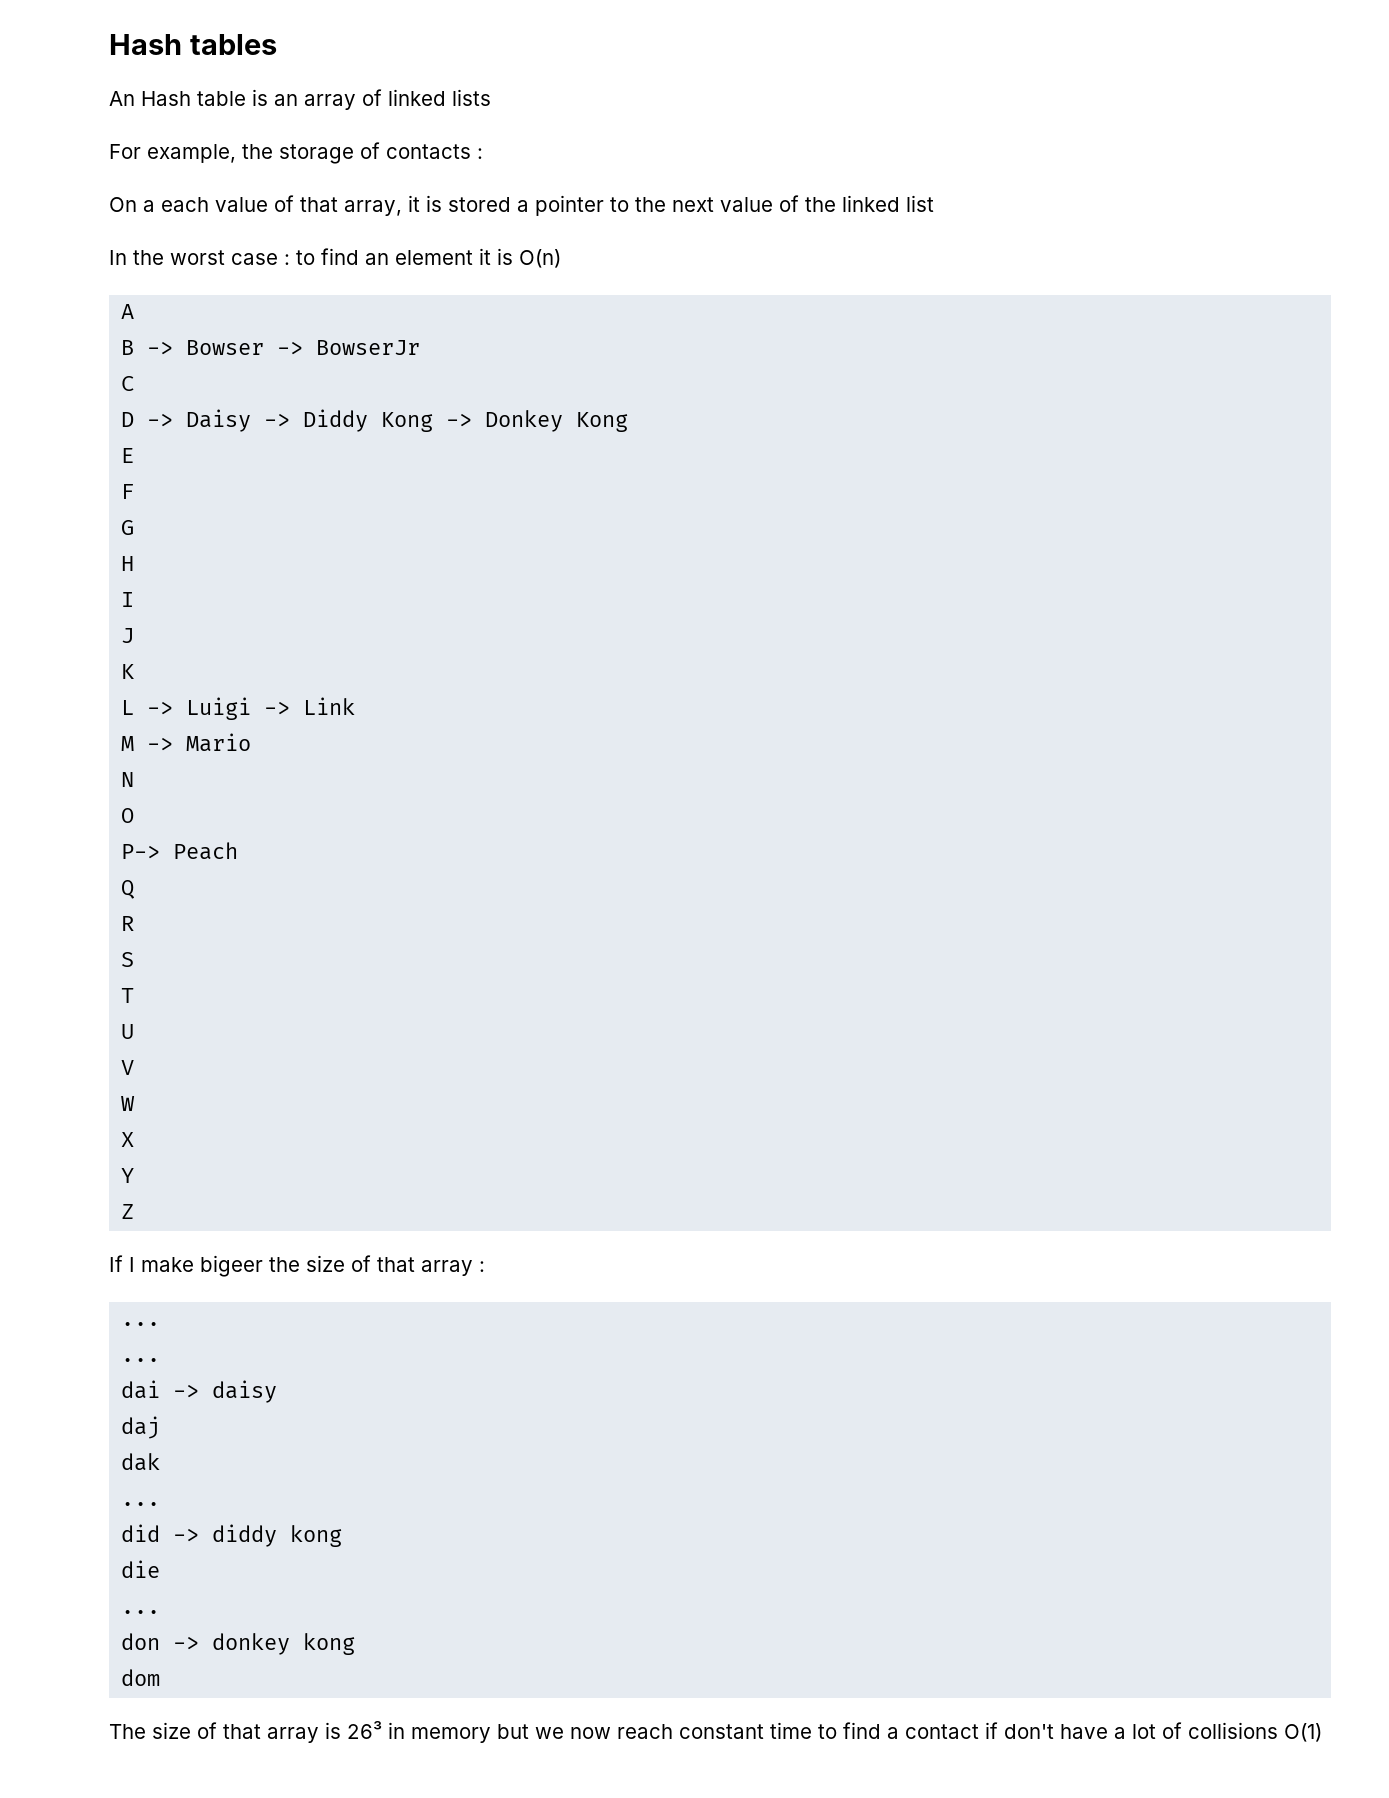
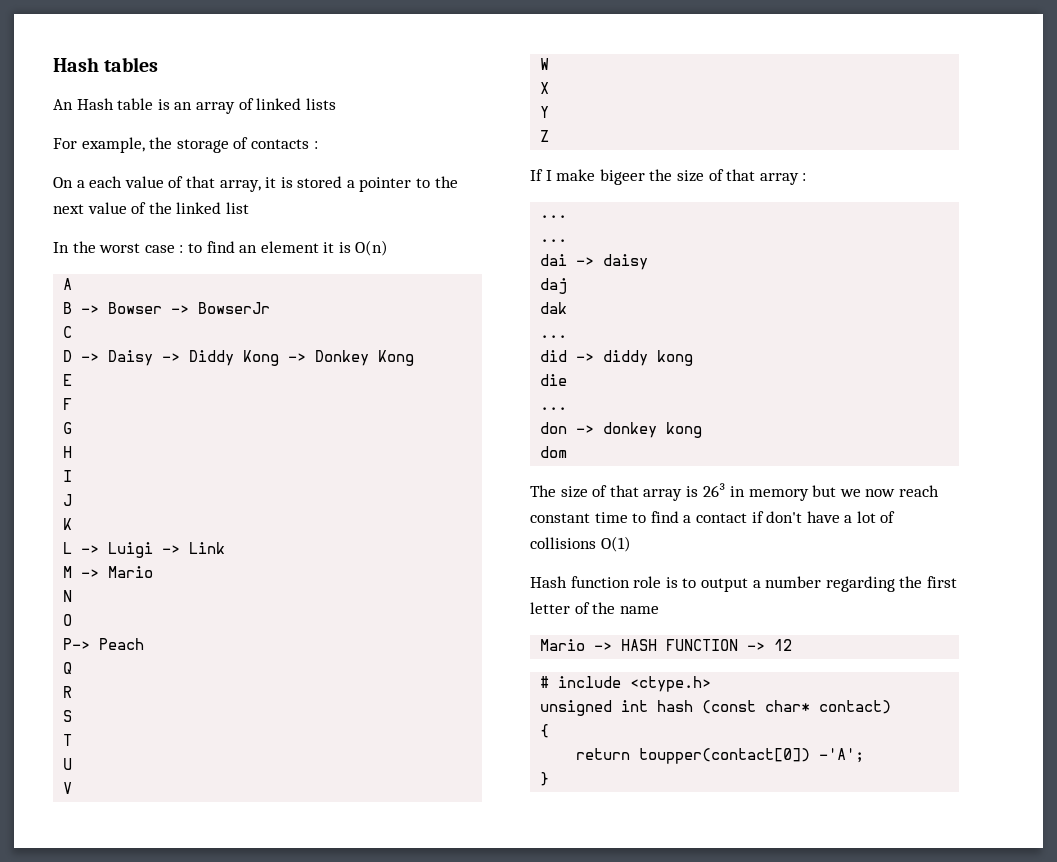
+ Hash function role is to output a number regarding the first letter of the name
+ Mario -> HASH FUNCTION -> 12
+ # include <ctype.h>
+ unsigned int hash (const char* contact)
+ {
+ return toupper(contact[0]) -'A';
+ }

